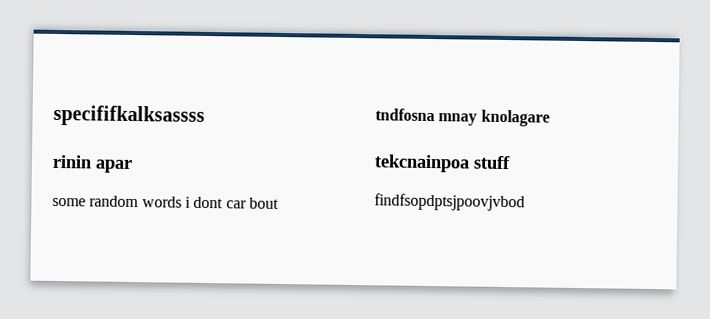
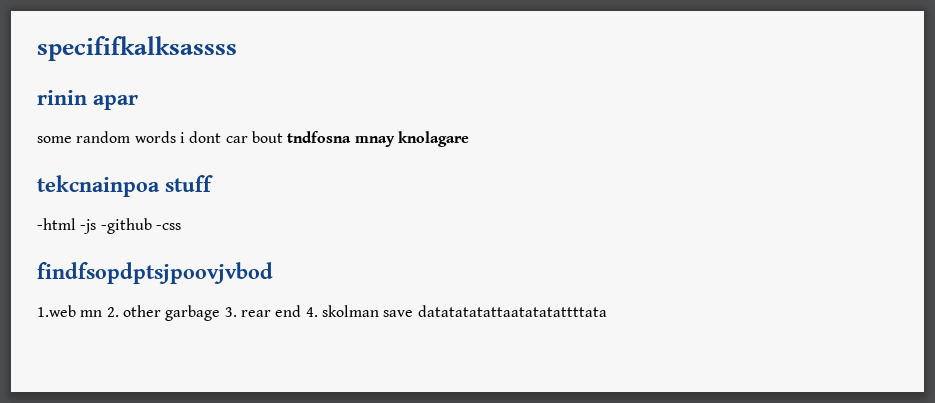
+ -html -js -github -css
  findfsopdptsjpoovjvbod
+ 1.web mn 2. other garbage 3. rear end 4. skolman save datatatatattaatatatattttata

